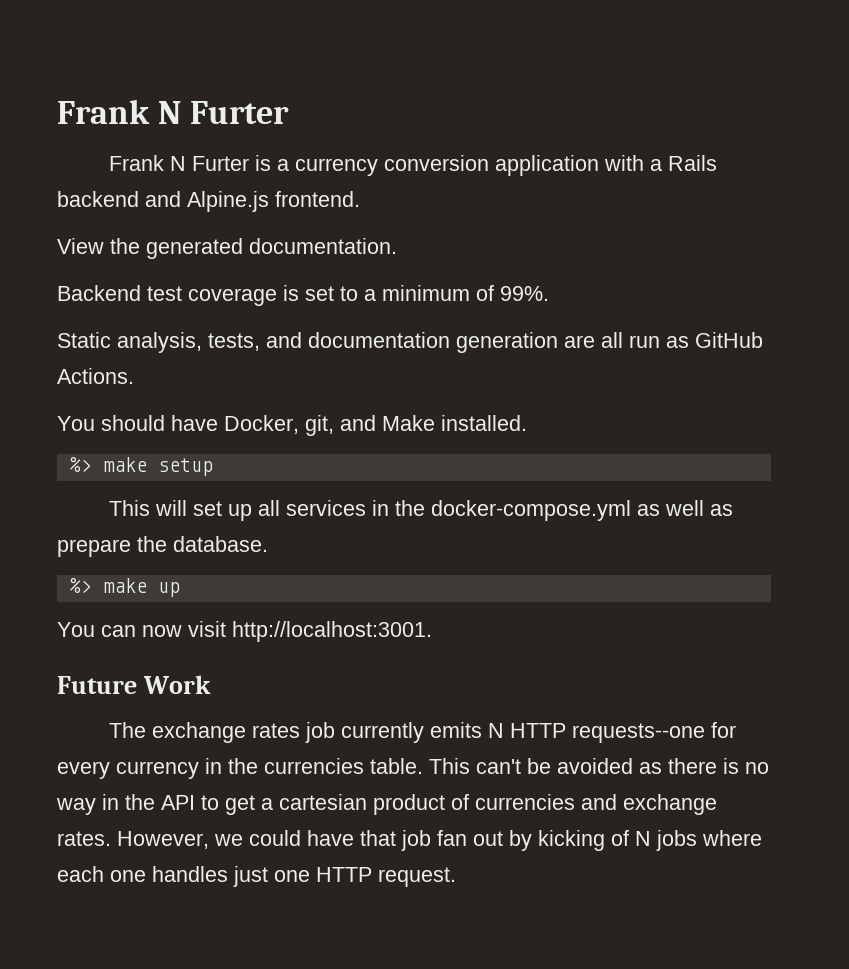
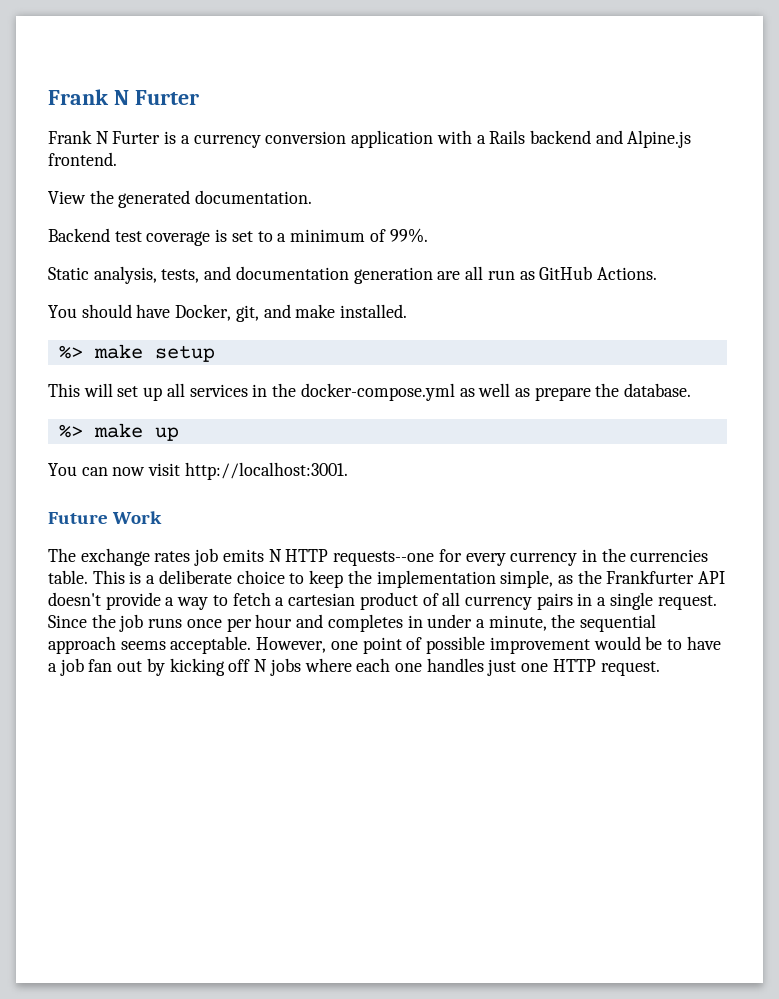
- You should have Docker, git, and Make installed.
+ You should have Docker, git, and make installed.
- The exchange rates job currently emits N HTTP requests--one for every currency in the currencies table.
+ The exchange rates job emits N HTTP requests--one for every currency in the currencies table.
- This can't be avoided as there is no way in the API to get a cartesian product of currencies and exchange rates. However, we could have that job fan out by kicking of N jobs where each one handles just one HTTP request.
+ This is a deliberate choice to keep the implementation simple, as the Frankfurter API doesn't provide a way to fetch a cartesian product of all currency pairs in a single request. Since the job runs once per hour and completes in under a minute, the sequential approach seems acceptable. However, one point of possible improvement would be to have a job fan out by kicking off N jobs where each one handles just one HTTP request.

